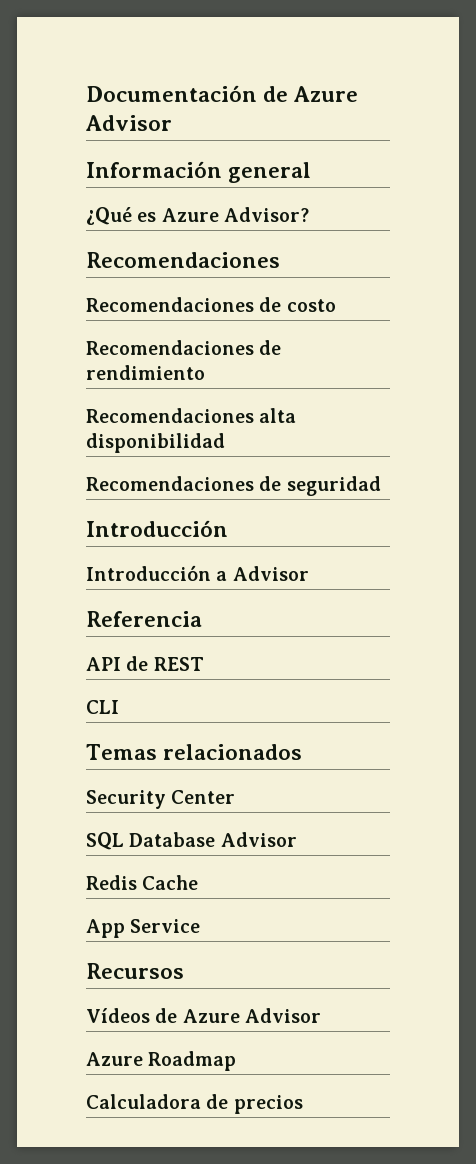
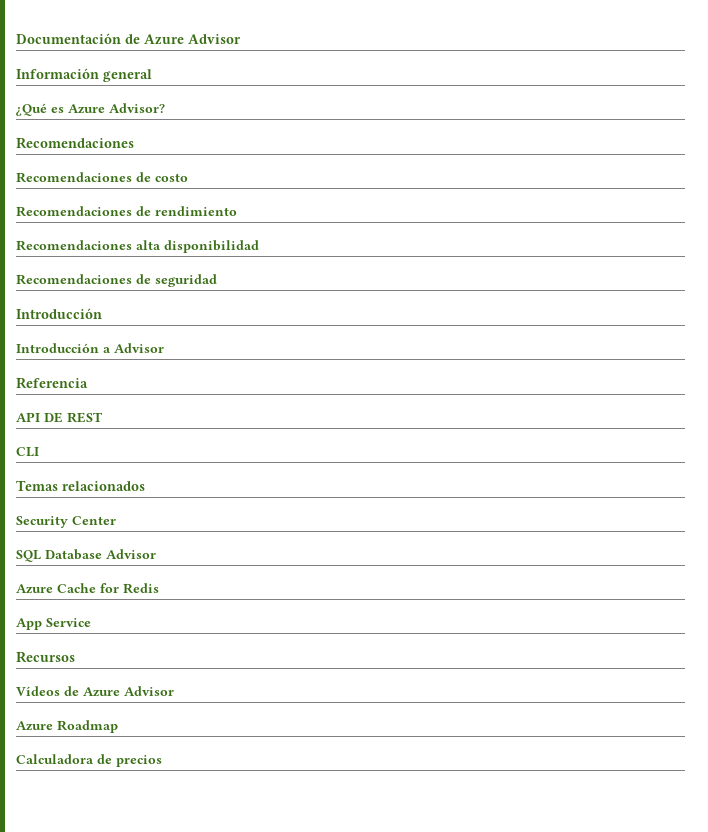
- API de REST
+ API DE REST
- Redis Cache
+ Azure Cache for Redis

